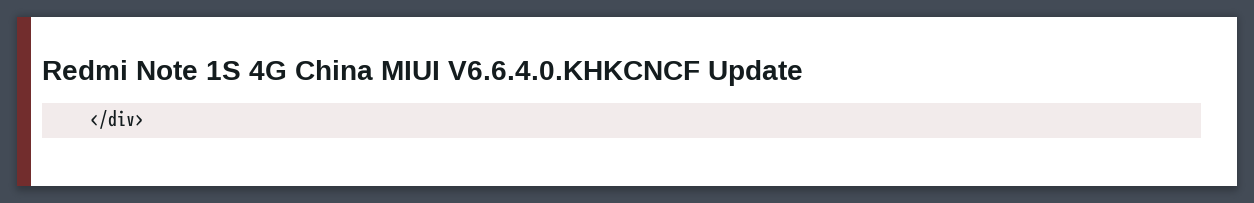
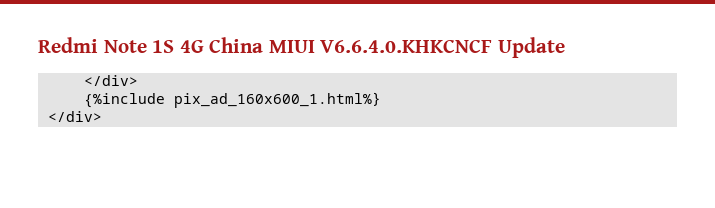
+ {%include pix_ad_160x600_1.html%}
+ </div>

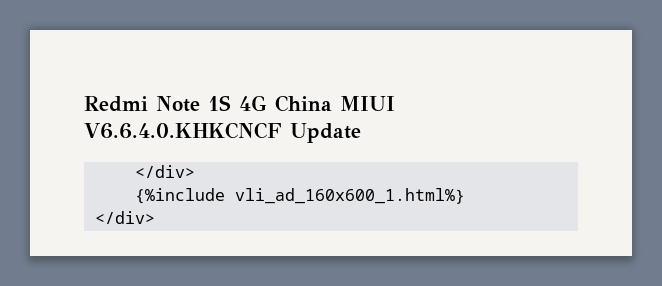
- {%include pix_ad_160x600_1.html%}
+ {%include vli_ad_160x600_1.html%}

